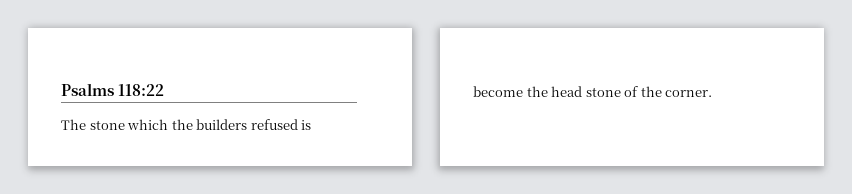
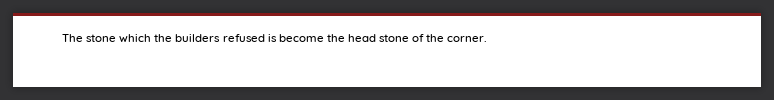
- Psalms 118:22

